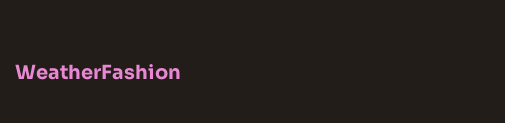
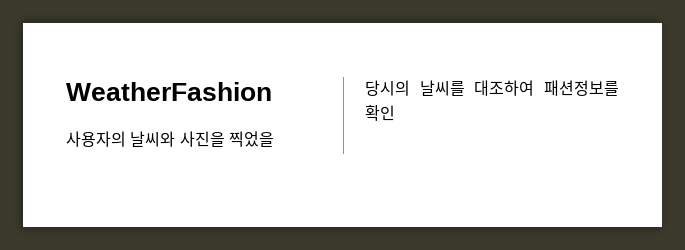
+ 사용자의 날씨와 사진을 찍었을 당시의 날씨를 대조하여 패션정보를 확인

